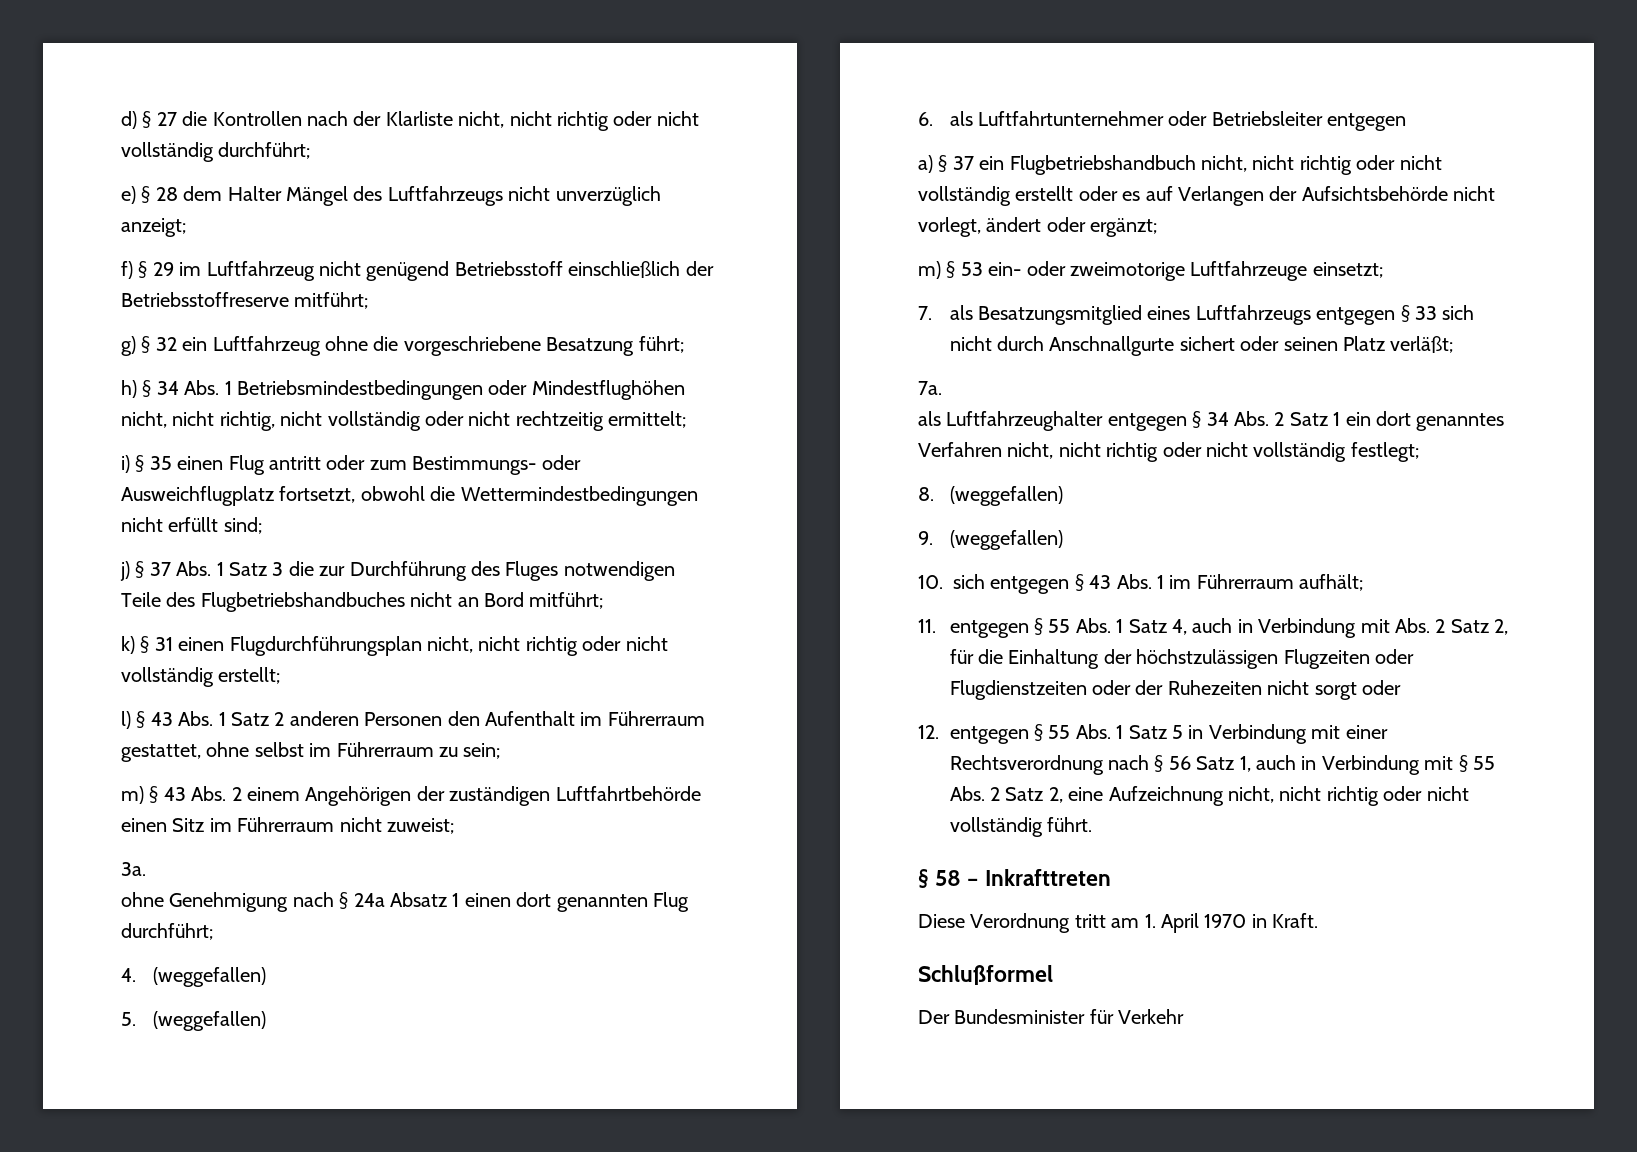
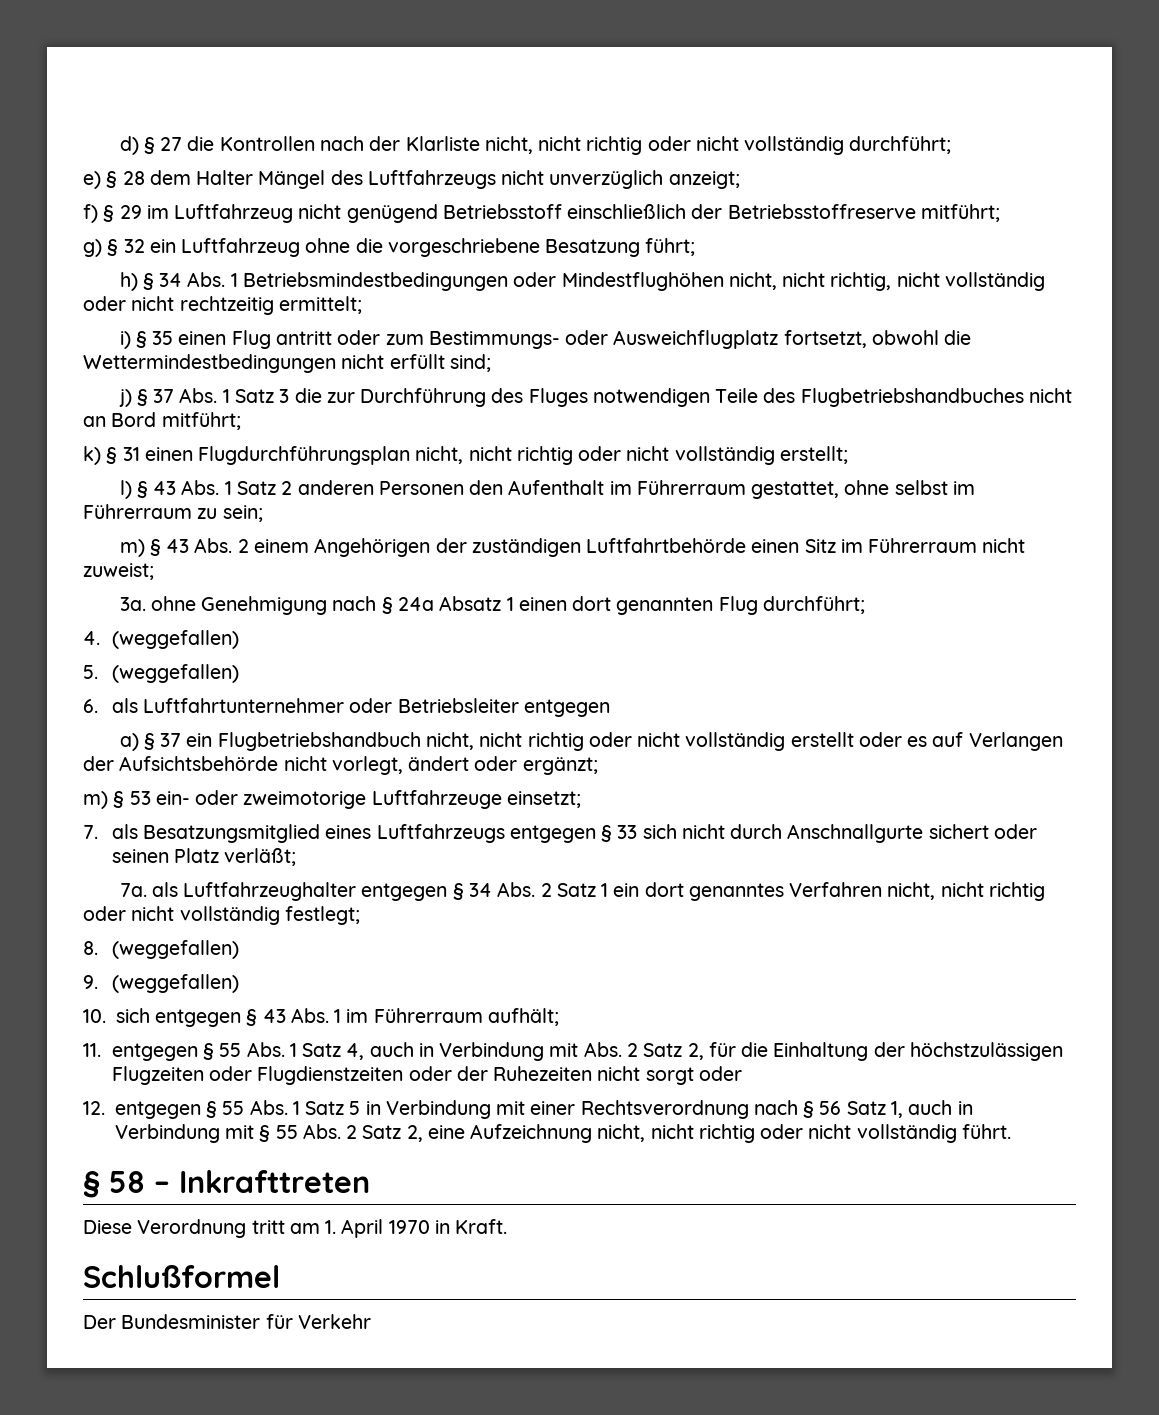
- 3a.
- ohne Genehmigung nach § 24a Absatz 1 einen dort genannten Flug durchführt;
+ 3a. ohne Genehmigung nach § 24a Absatz 1 einen dort genannten Flug durchführt;
- 7a.
- als Luftfahrzeughalter entgegen § 34 Abs. 2 Satz 1 ein dort genanntes Verfahren nicht, nicht richtig oder nicht vollständig festlegt;
+ 7a. als Luftfahrzeughalter entgegen § 34 Abs. 2 Satz 1 ein dort genanntes Verfahren nicht, nicht richtig oder nicht vollständig festlegt;

